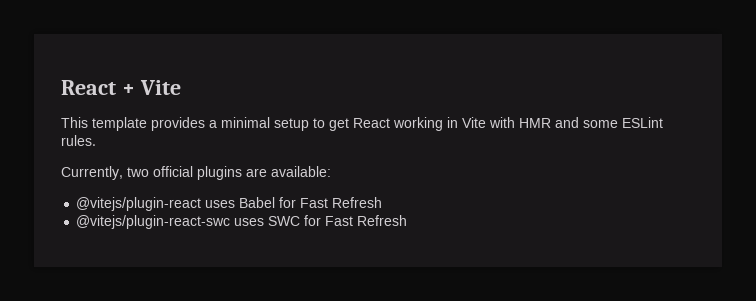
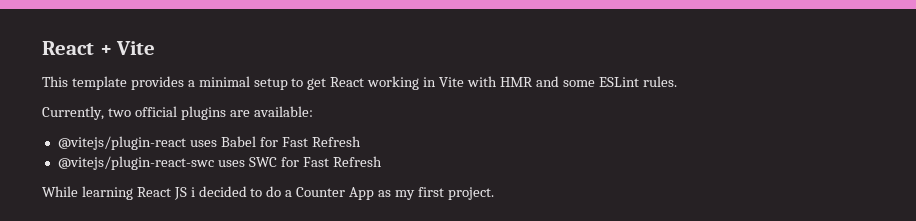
+ While learning React JS i decided to do a Counter App as my first project.

